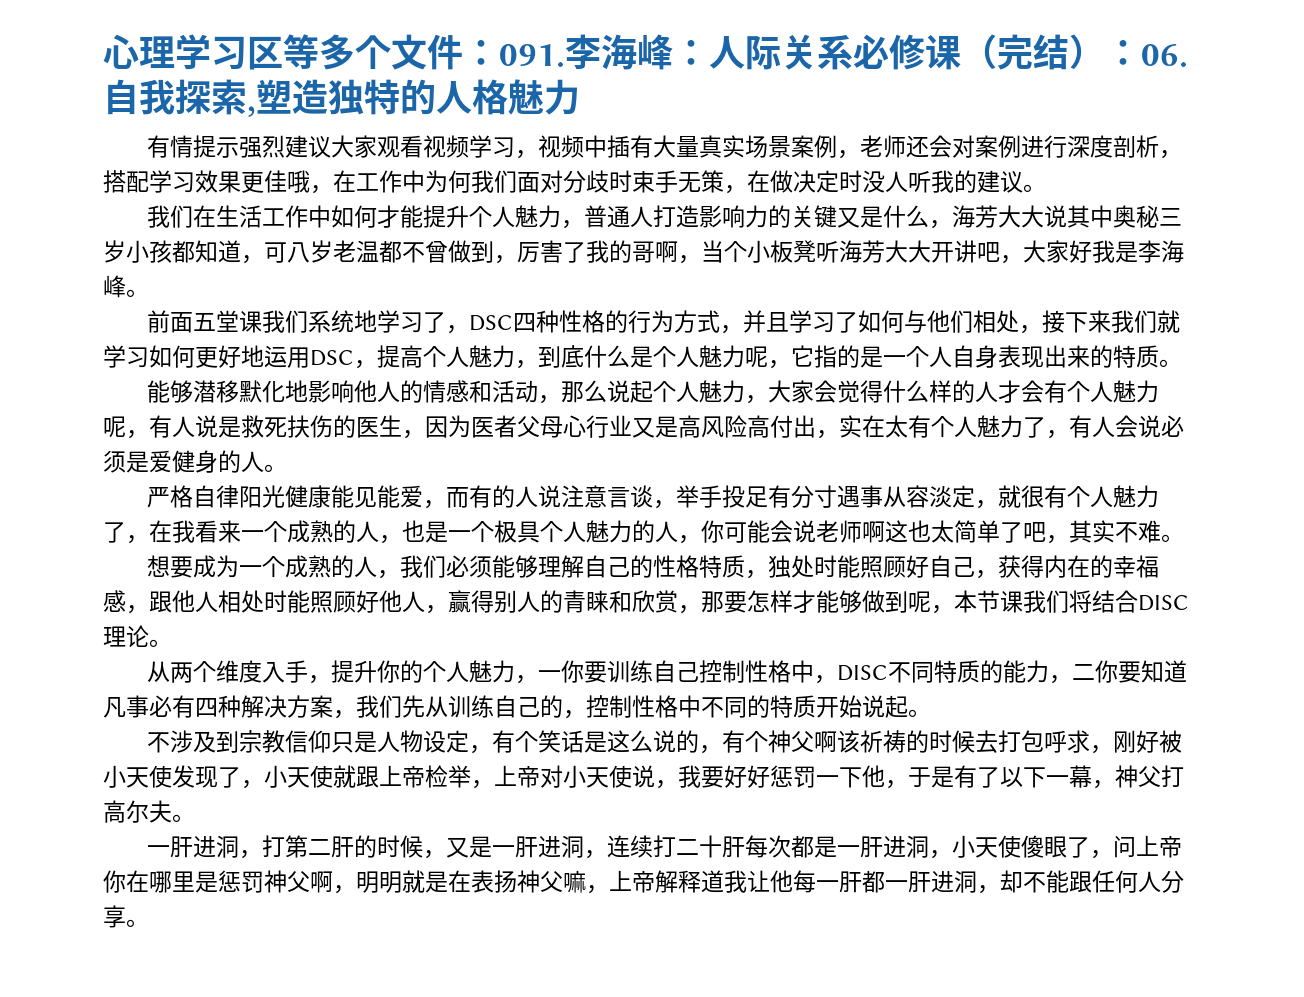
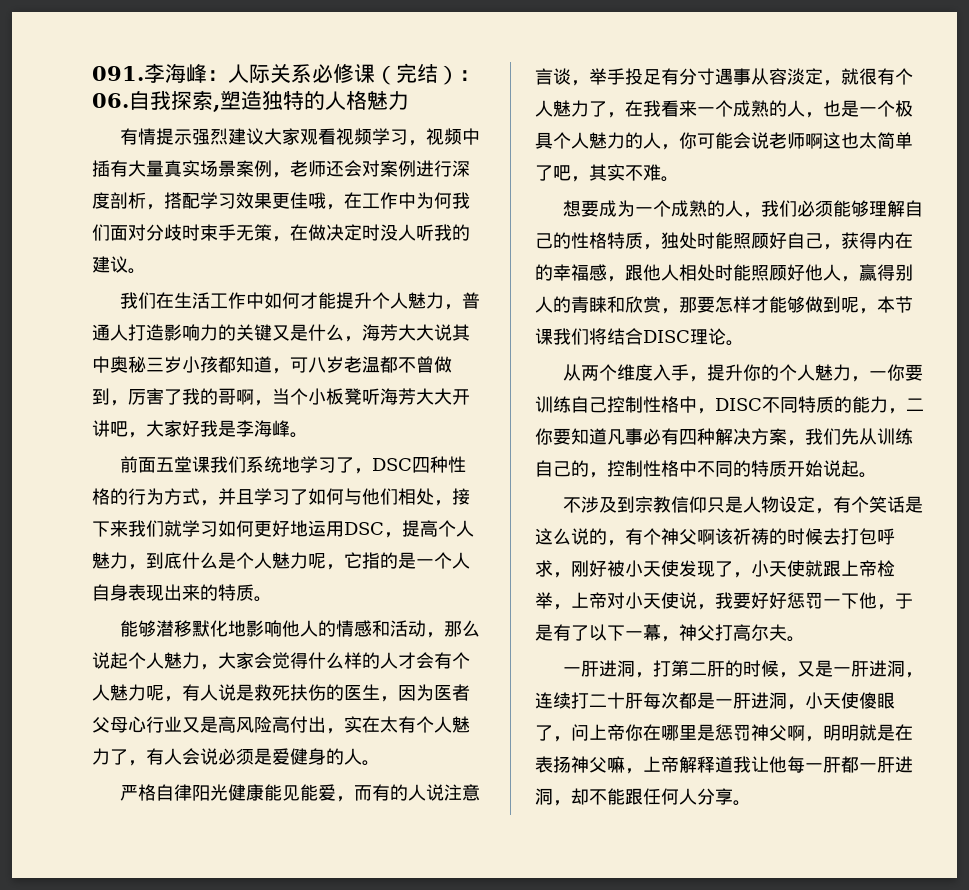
- 心理学习区等多个文件：091.李海峰：人际关系必修课（完结）：06.自我探索,塑造独特的人格魅力
+ 091.李海峰：人际关系必修课（完结）：06.自我探索,塑造独特的人格魅力

